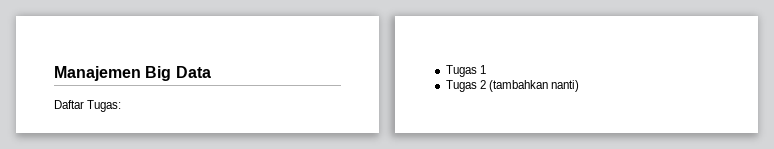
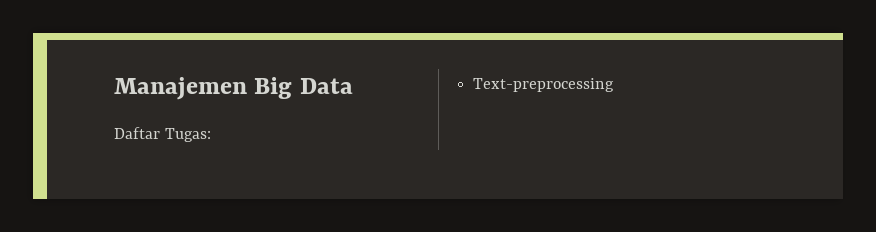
- Tugas 1
- Tugas 2 (tambahkan nanti)
+ Text-preprocessing

